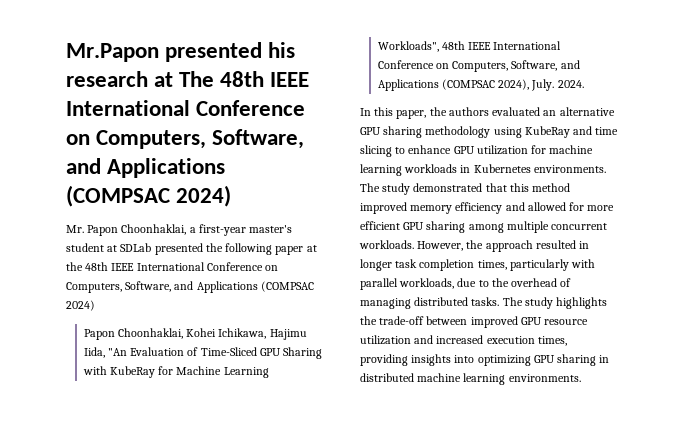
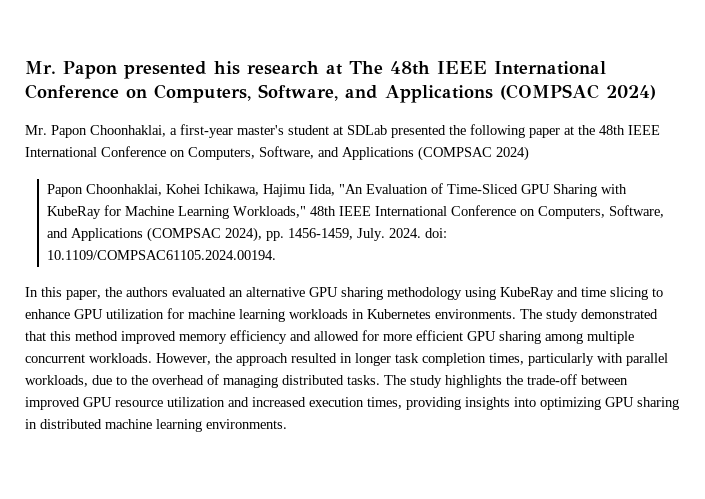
- Mr.Papon presented his research at The 48th IEEE International Conference on Computers, Software, and Applications (COMPSAC 2024)
+ Mr. Papon presented his research at The 48th IEEE International Conference on Computers, Software, and Applications (COMPSAC 2024)
- Papon Choonhaklai, Kohei Ichikawa, Hajimu Iida, "An Evaluation of Time-Sliced GPU Sharing with KubeRay for Machine Learning Workloads", 48th IEEE International Conference on Computers, Software, and Applications (COMPSAC 2024), July.
+ Papon Choonhaklai, Kohei Ichikawa, Hajimu Iida, "An Evaluation of Time-Sliced GPU Sharing with KubeRay for Machine Learning Workloads," 48th IEEE International Conference on Computers, Software, and Applications (COMPSAC 2024), pp. 1456-1459, July.
- 2024.
+ 2024. doi: 10.1109/COMPSAC61105.2024.00194.

